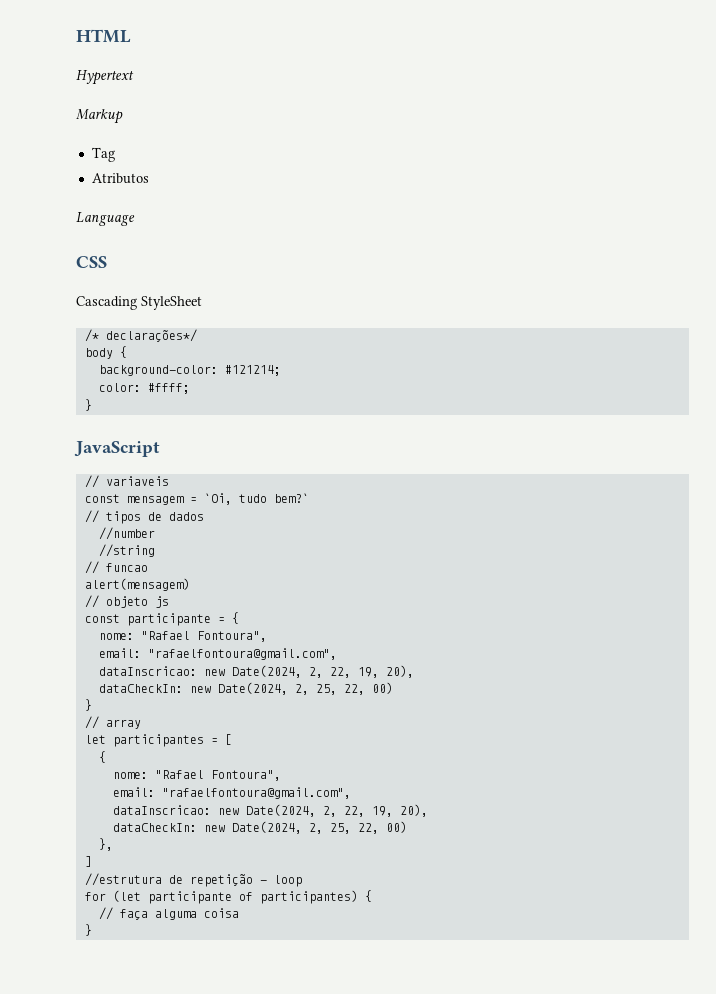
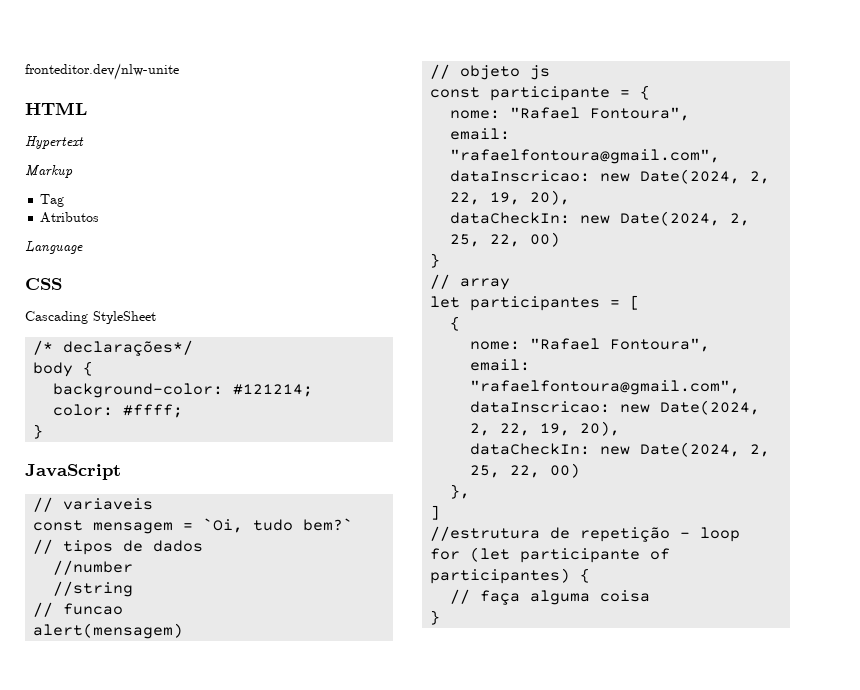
+ fronteditor.dev/nlw-unite

